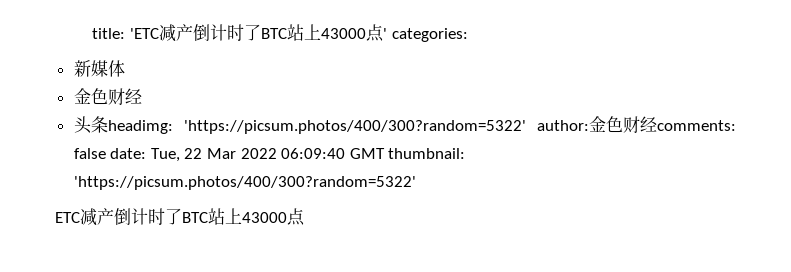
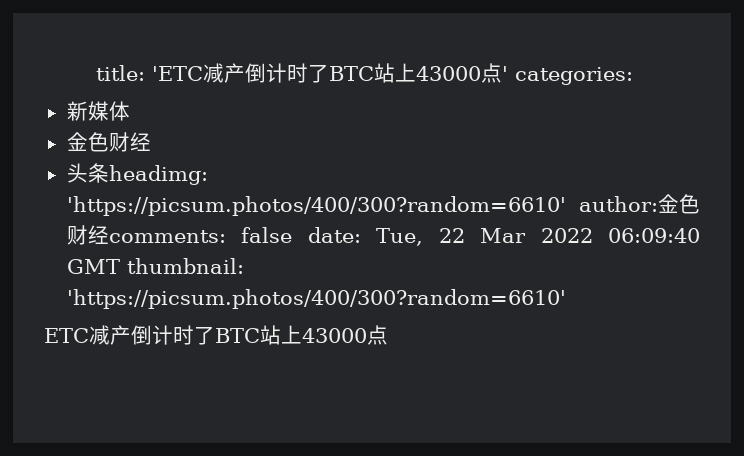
- 头条headimg: 'https://picsum.photos/400/300?random=5322' author:金色财经comments: false date: Tue, 22 Mar 2022 06:09:40 GMT thumbnail: 'https://picsum.photos/400/300?random=5322'
+ 头条headimg: 'https://picsum.photos/400/300?random=6610' author:金色财经comments: false date: Tue, 22 Mar 2022 06:09:40 GMT thumbnail: 'https://picsum.photos/400/300?random=6610'

